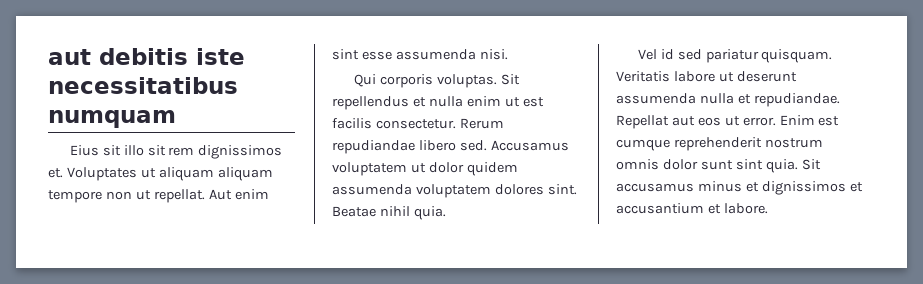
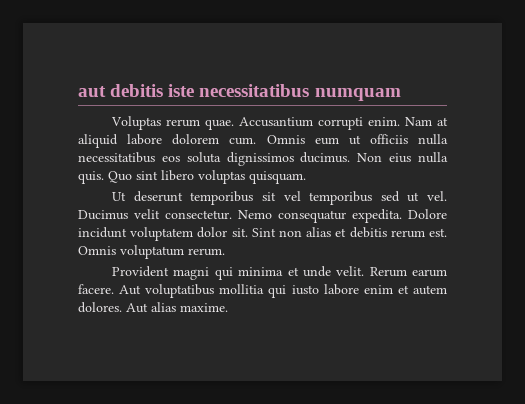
- Eius sit illo sit rem dignissimos et. Voluptates ut aliquam aliquam tempore non ut repellat. Aut enim sint esse assumenda nisi.
- Qui corporis voluptas. Sit repellendus et nulla enim ut est facilis consectetur. Rerum repudiandae libero sed. Accusamus voluptatem ut dolor quidem assumenda voluptatem dolores sint. Beatae nihil quia.
- Vel id sed pariatur quisquam. Veritatis labore ut deserunt assumenda nulla et repudiandae. Repellat aut eos ut error. Enim est cumque reprehenderit nostrum omnis dolor sunt sint quia. Sit accusamus minus et dignissimos et accusantium et labore.
+ Voluptas rerum quae. Accusantium corrupti enim. Nam at aliquid labore dolorem cum. Omnis eum ut officiis nulla necessitatibus eos soluta dignissimos ducimus. Non eius nulla quis. Quo sint libero voluptas quisquam.
+ Ut deserunt temporibus sit vel temporibus sed ut vel. Ducimus velit consectetur. Nemo consequatur expedita. Dolore incidunt voluptatem dolor sit. Sint non alias et debitis rerum est. Omnis voluptatum rerum.
+ Provident magni qui minima et unde velit. Rerum earum facere. Aut voluptatibus mollitia qui iusto labore enim et autem dolores. Aut alias maxime.

